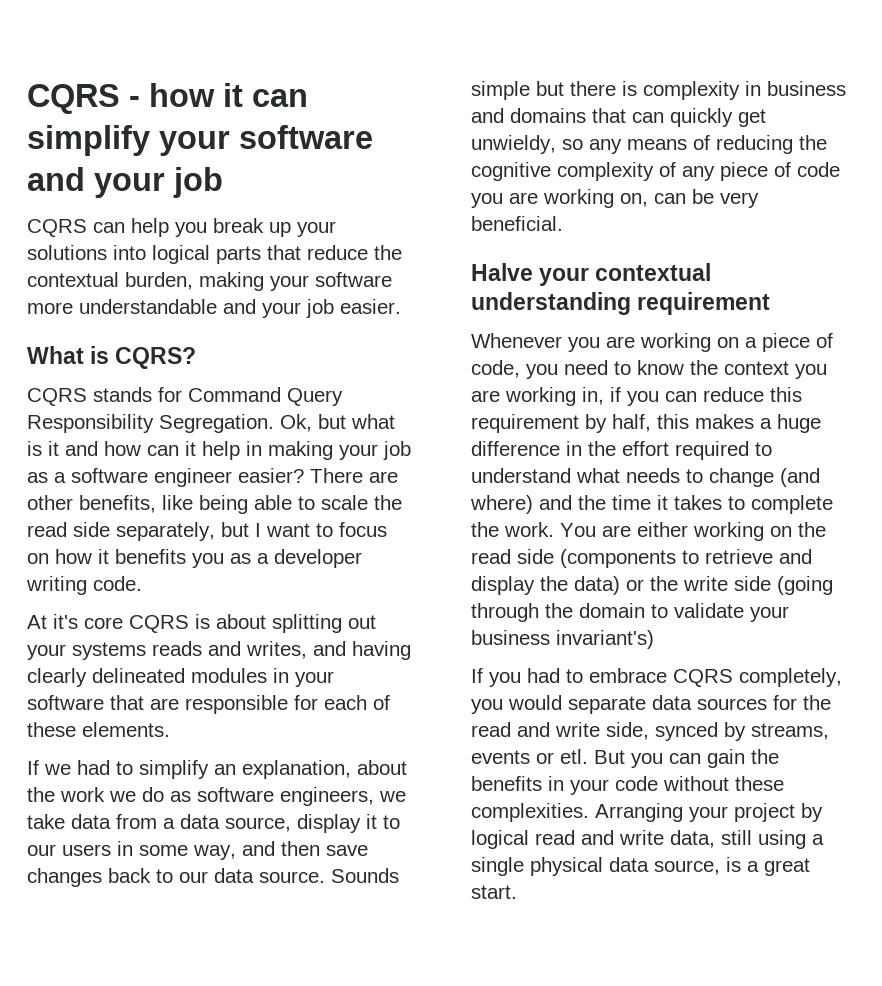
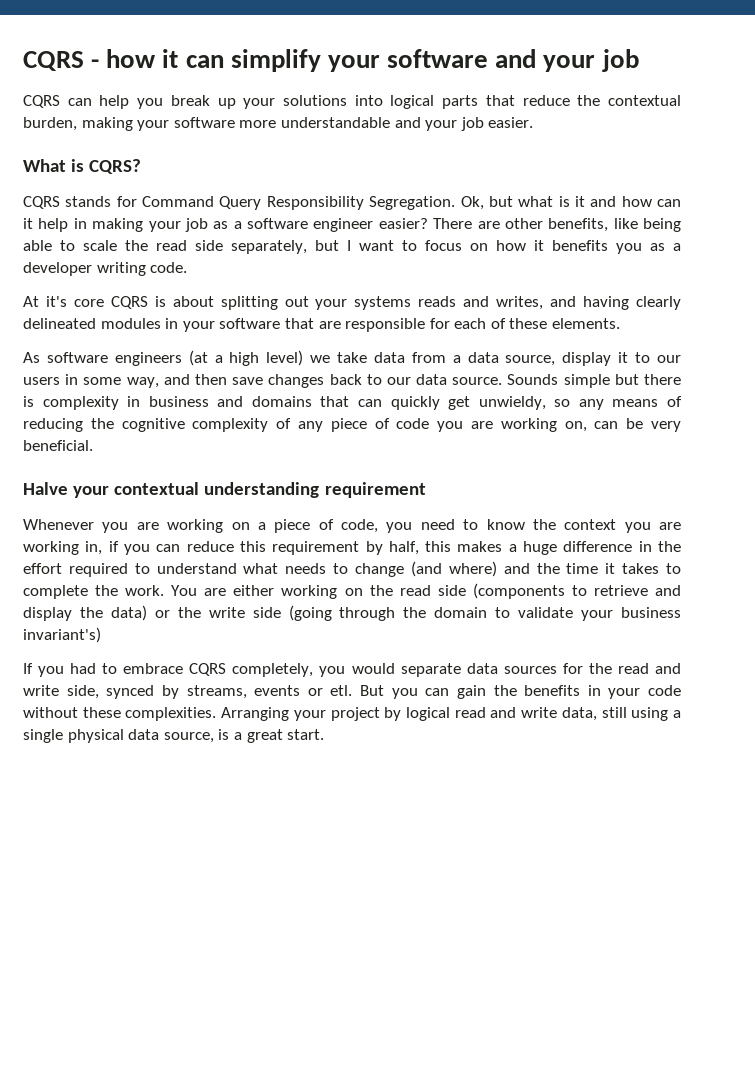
- If we had to simplify an explanation, about the work we do as software engineers, we take data from a data source, display it to our users in some way, and then save changes back to our data source.
+ As software engineers (at a high level) we take data from a data source, display it to our users in some way, and then save changes back to our data source.

